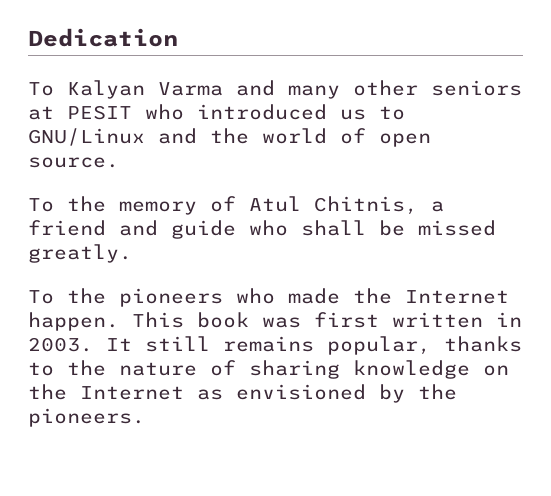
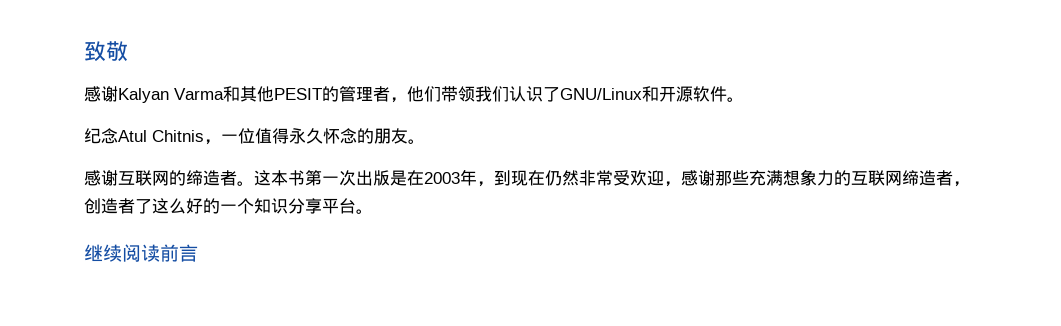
- Dedication
- To Kalyan Varma and many other seniors at PESIT who introduced us to GNU/Linux and the world of open source.
- To the memory of Atul Chitnis, a friend and guide who shall be missed greatly.
- To the pioneers who made the Internet happen. This book was first written in 2003. It still remains popular, thanks to the nature of sharing knowledge on the Internet as envisioned by the pioneers.
+ 致敬
+ 感谢Kalyan Varma和其他PESIT的管理者，他们带领我们认识了GNU/Linux和开源软件。
+ 纪念Atul Chitnis，一位值得永久怀念的朋友。
+ 感谢互联网的缔造者。这本书第一次出版是在2003年，到现在仍然非常受欢迎，感谢那些充满想象力的互联网缔造者，创造者了这么好的一个知识分享平台。
+ 继续阅读前言

